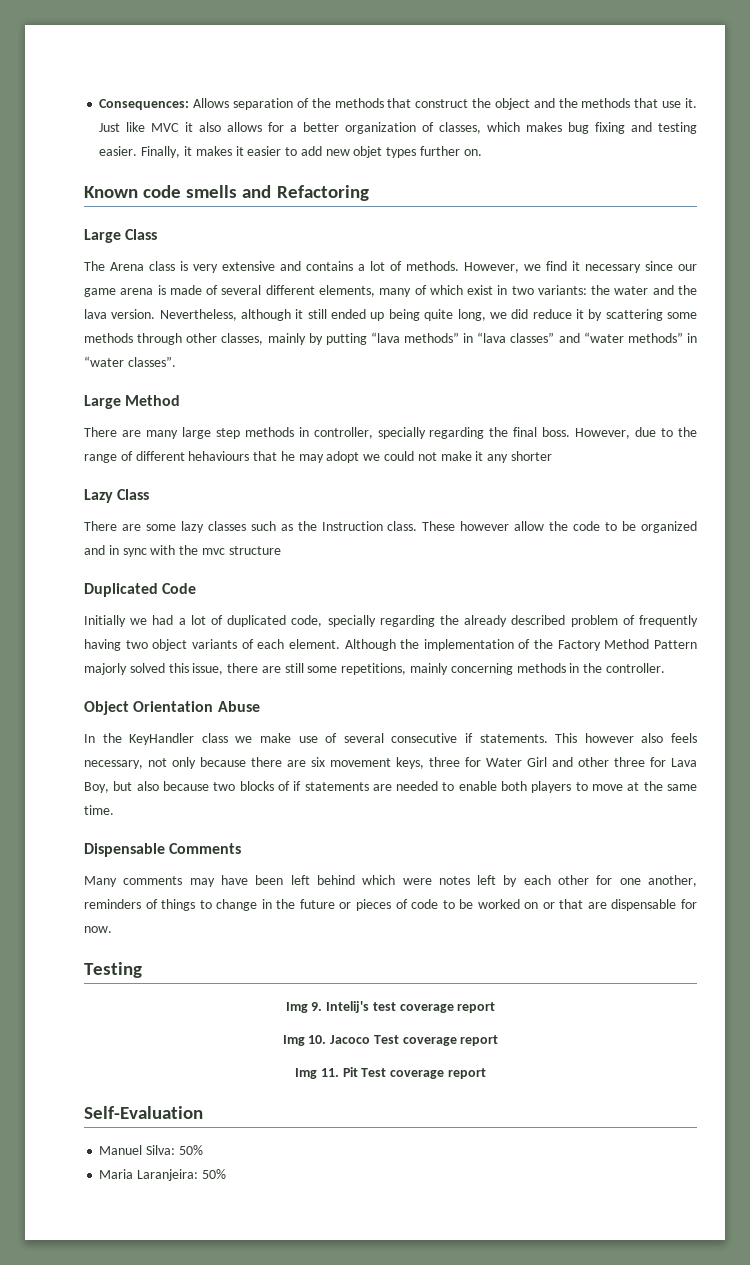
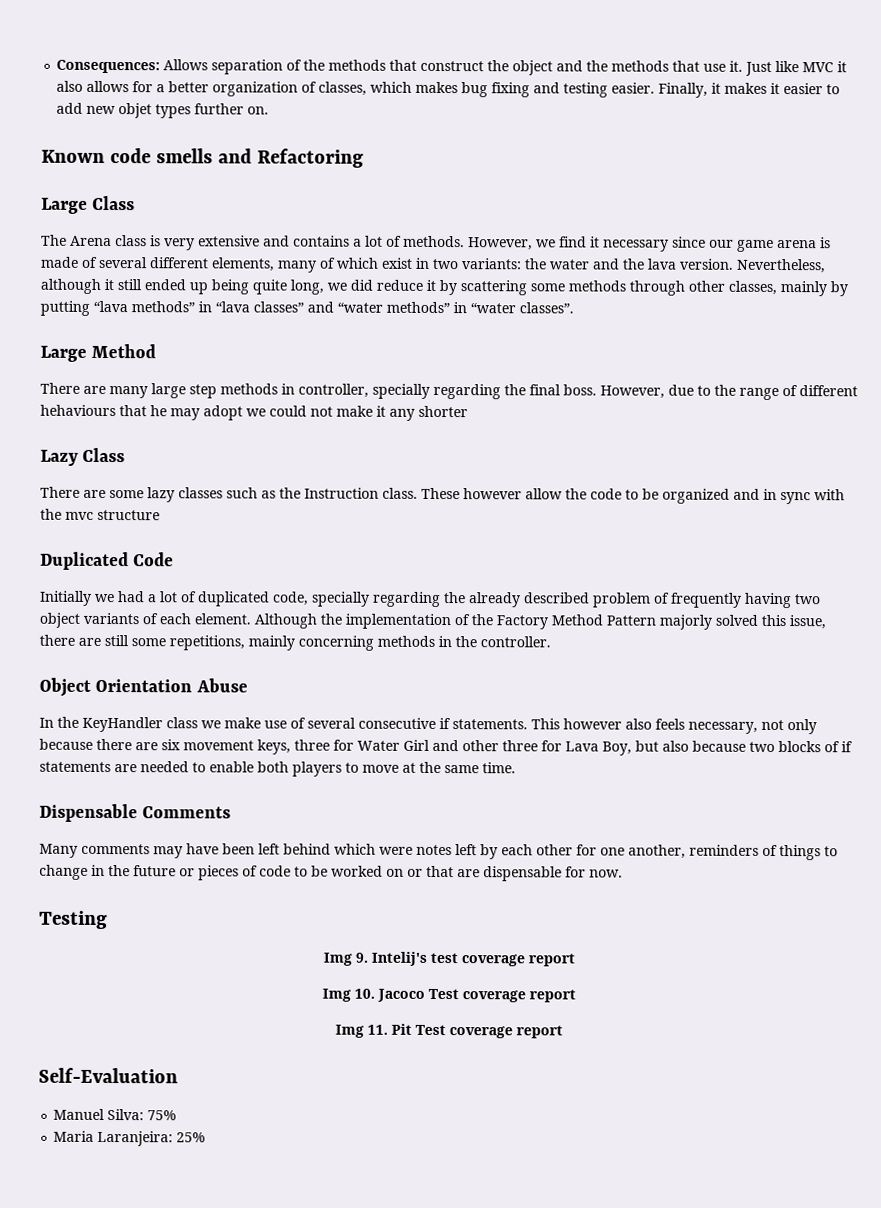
- Manuel Silva: 50%
+ Manuel Silva: 75%
- Maria Laranjeira: 50%
+ Maria Laranjeira: 25%

